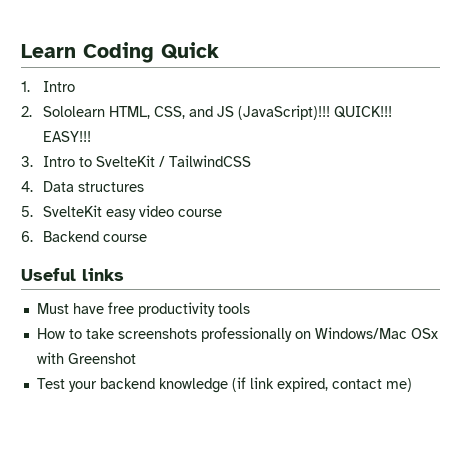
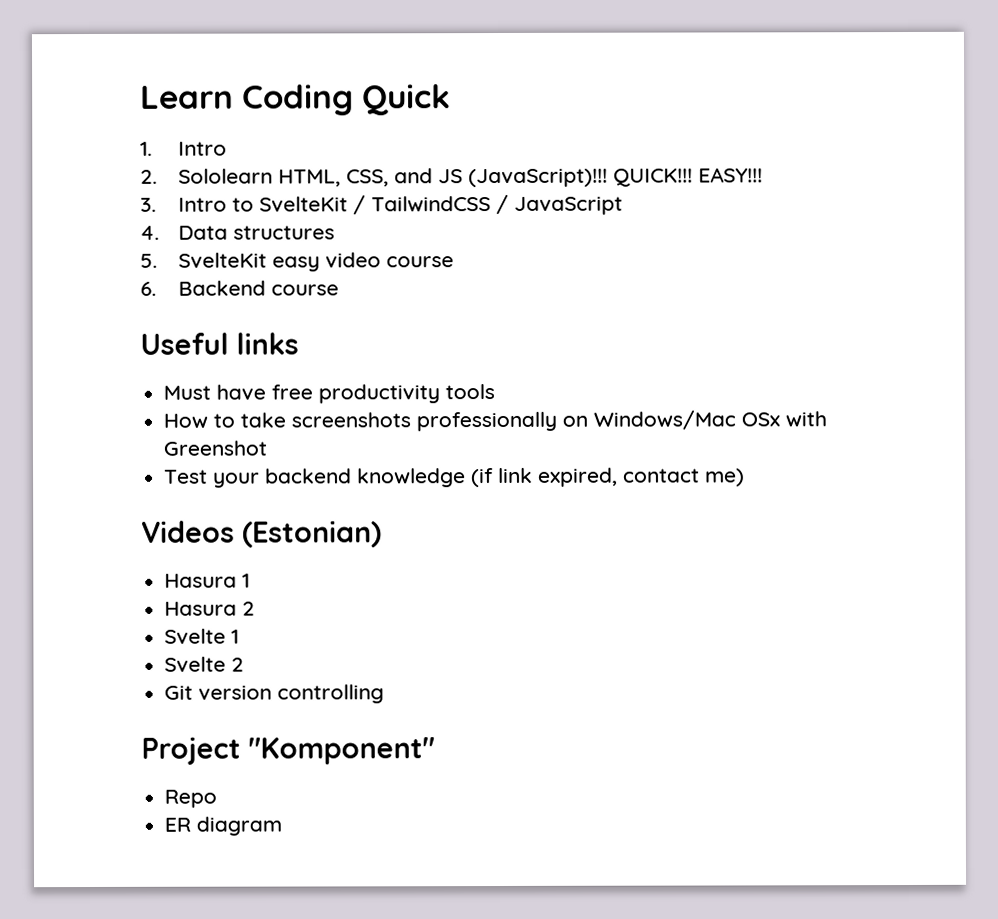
- 3. Intro to SvelteKit / TailwindCSS
+ 3. Intro to SvelteKit / TailwindCSS / JavaScript
+ Videos (Estonian)
+ Hasura 1
+ Hasura 2
+ Svelte 1
+ Svelte 2
+ Git version controlling
+ Project "Komponent"
+ Repo
+ ER diagram

